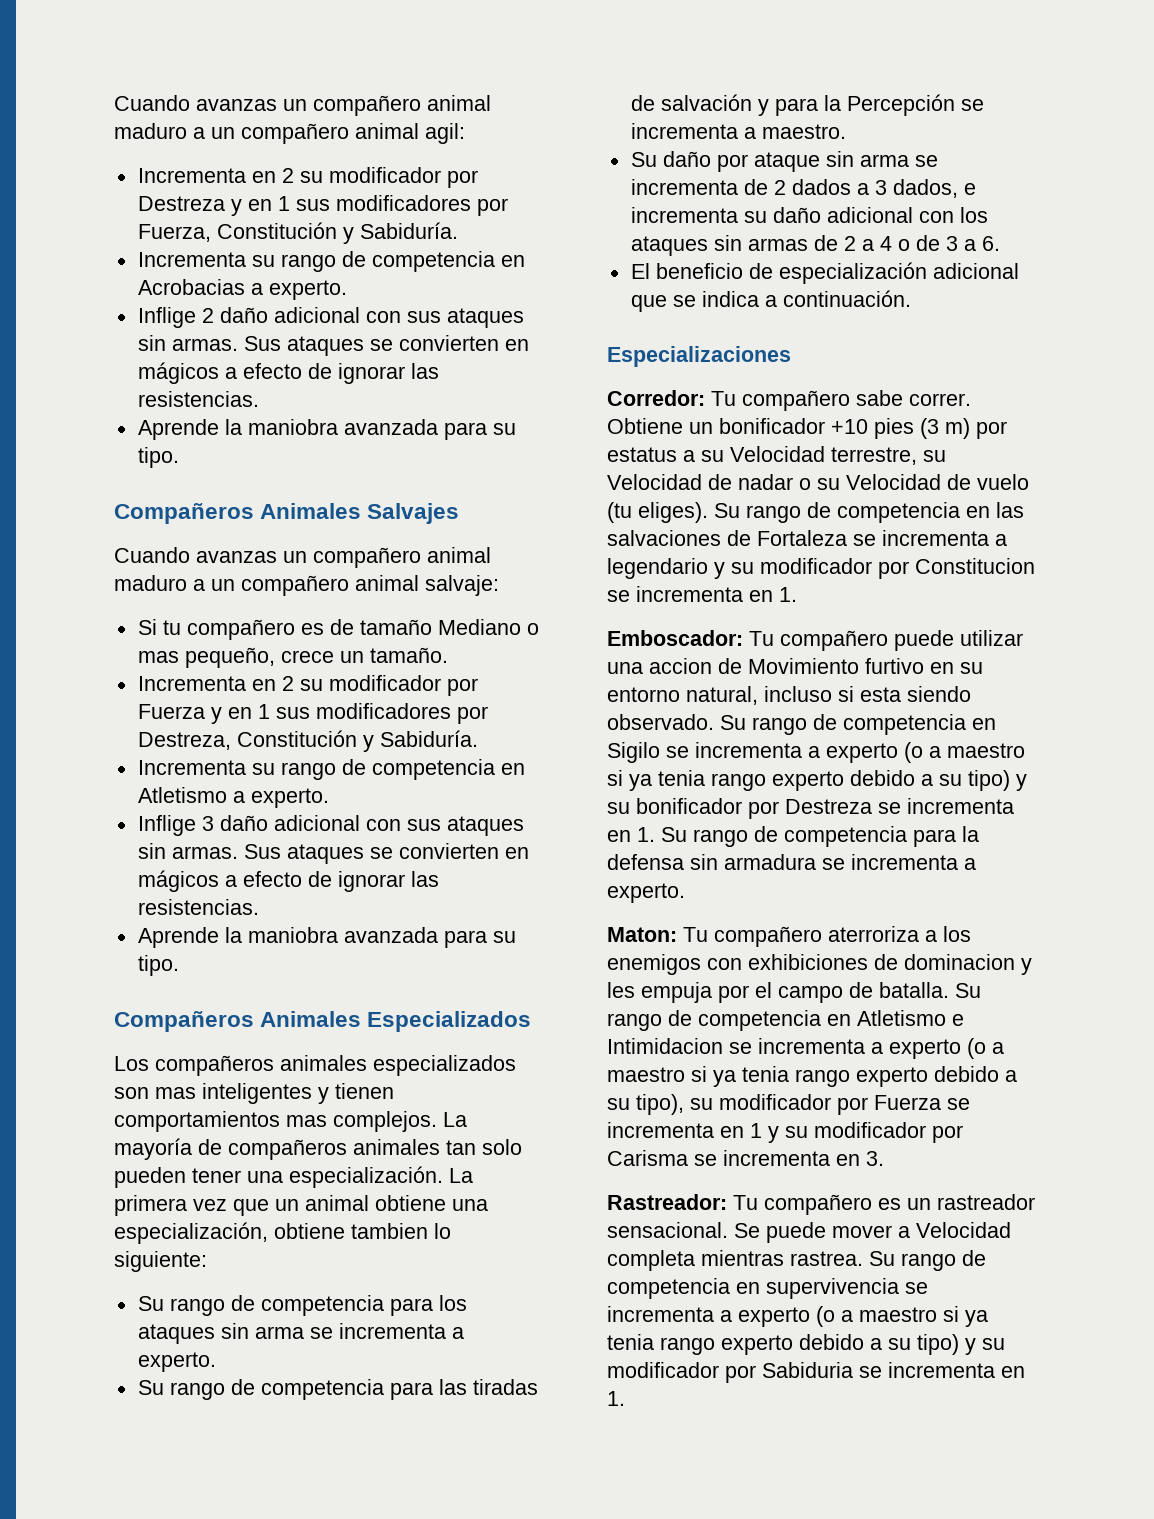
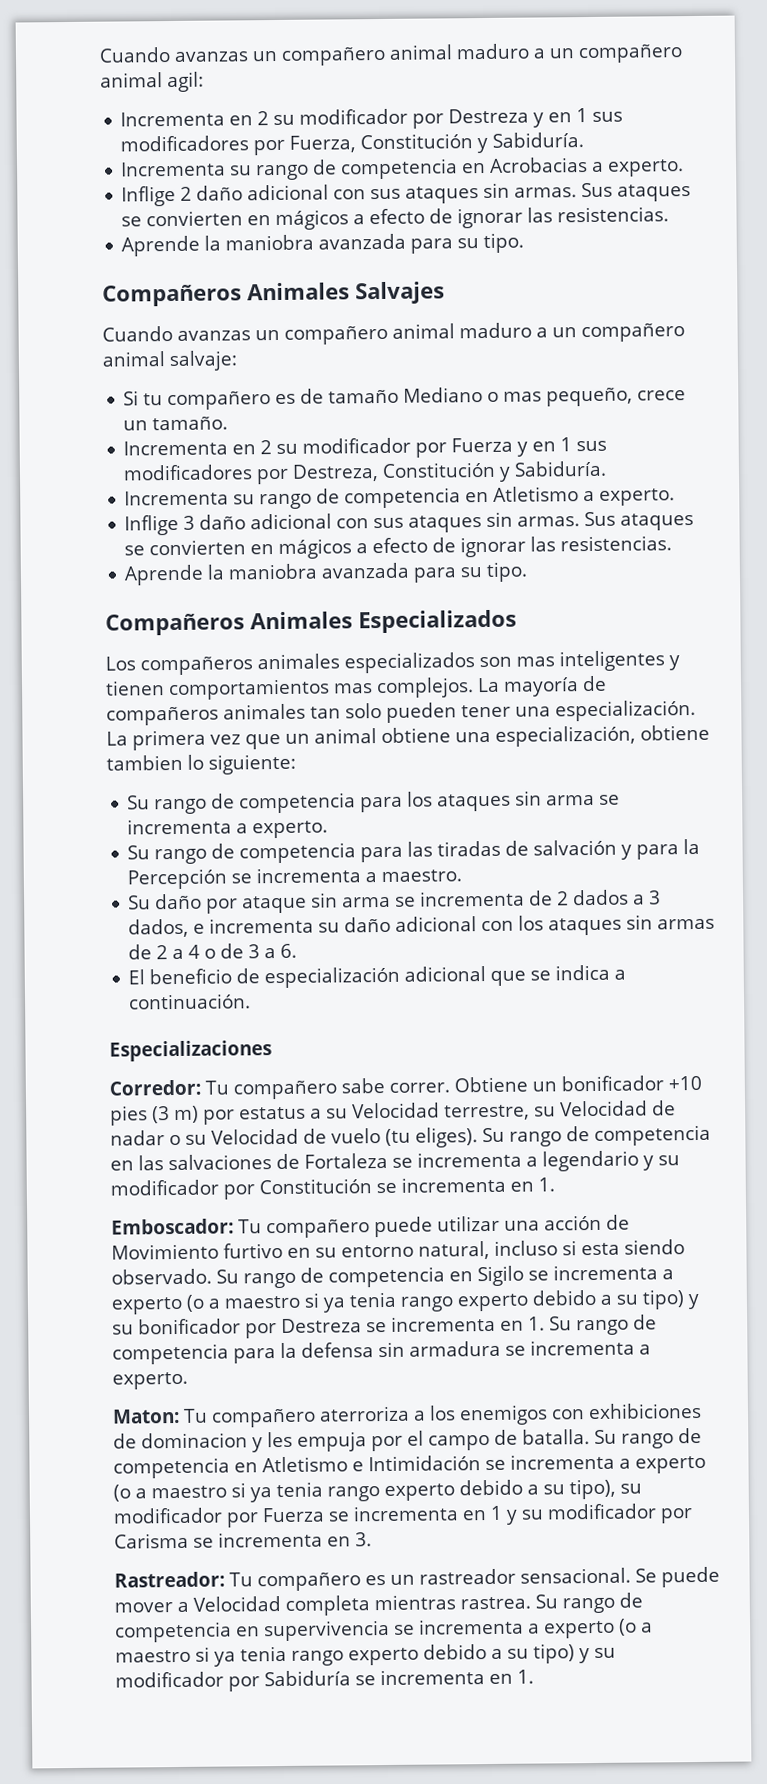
- Su rango de competencia en las salvaciones de Fortaleza se incrementa a legendario y su modificador por Constitucion se incrementa en 1.
+ Su rango de competencia en las salvaciones de Fortaleza se incrementa a legendario y su modificador por Constitución se incrementa en 1.
- Emboscador: Tu compañero puede utilizar una accion de Movimiento furtivo en su entorno natural, incluso si esta siendo observado.
+ Emboscador: Tu compañero puede utilizar una acción de Movimiento furtivo en su entorno natural, incluso si esta siendo observado.
- Su rango de competencia en Atletismo e Intimidacion se incrementa a experto (o a maestro si ya tenia rango experto debido a su tipo), su modificador por Fuerza se incrementa en 1 y su modificador por Carisma se incrementa en 3.
+ Su rango de competencia en Atletismo e Intimidación se incrementa a experto (o a maestro si ya tenia rango experto debido a su tipo), su modificador por Fuerza se incrementa en 1 y su modificador por Carisma se incrementa en 3.
- Su rango de competencia en supervivencia se incrementa a experto (o a maestro si ya tenia rango experto debido a su tipo) y su modificador por Sabiduria se incrementa en 1.
+ Su rango de competencia en supervivencia se incrementa a experto (o a maestro si ya tenia rango experto debido a su tipo) y su modificador por Sabiduría se incrementa en 1.

